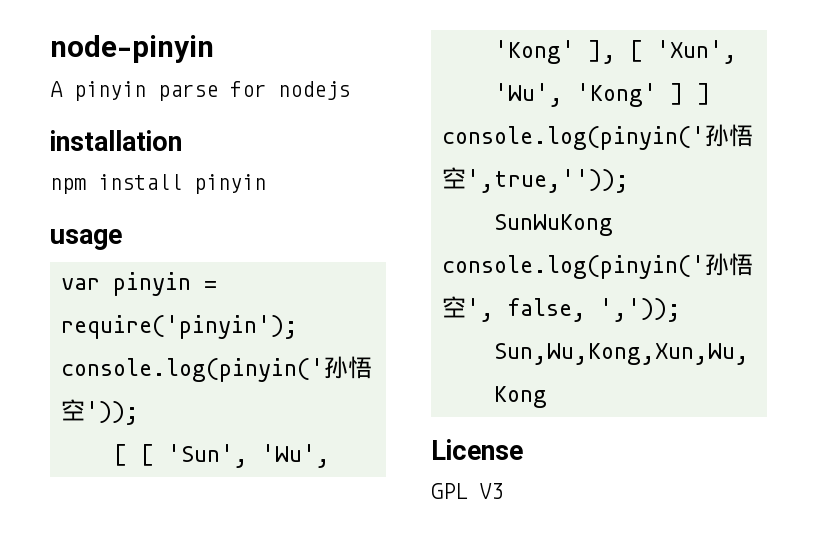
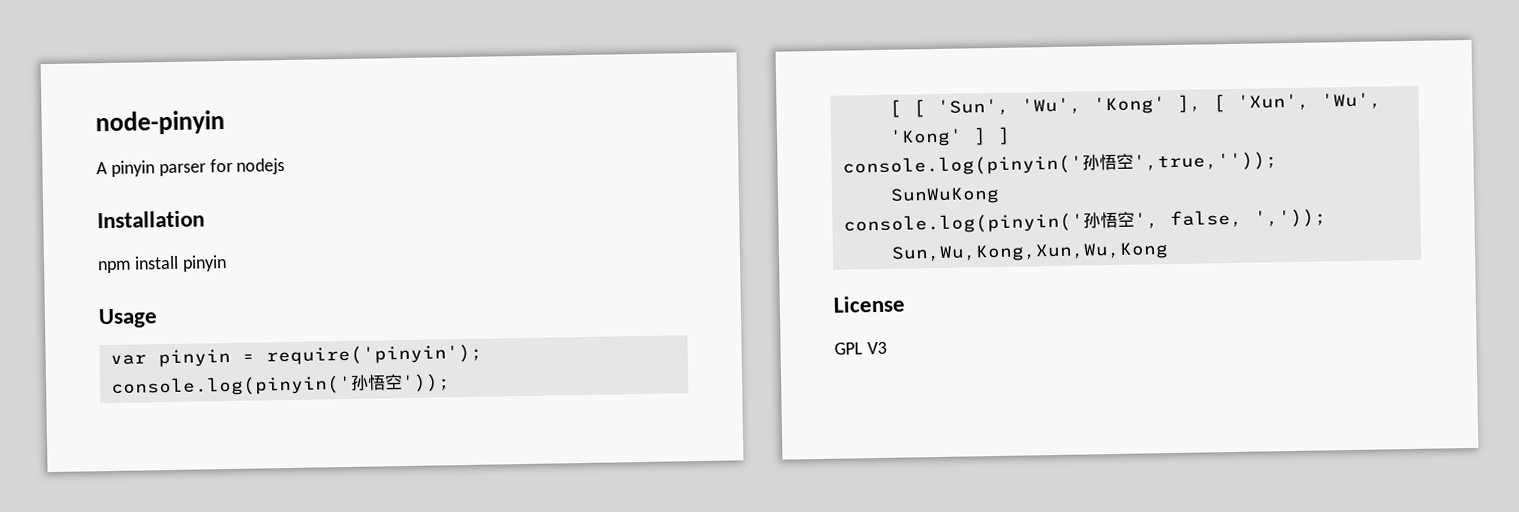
- A pinyin parse for nodejs
+ A pinyin parser for nodejs
- installation
+ Installation
- usage
+ Usage

